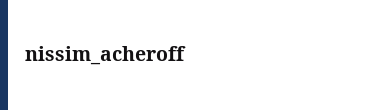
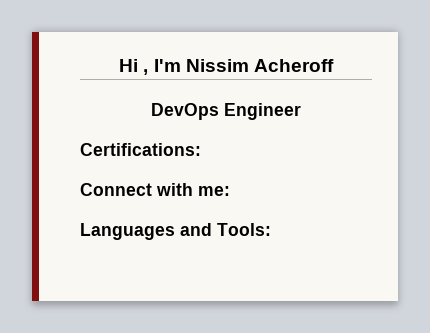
- nissim_acheroff
+ Hi , I'm Nissim Acheroff
+ DevOps Engineer
+ Certifications:
+ Connect with me:
+ Languages and Tools:

